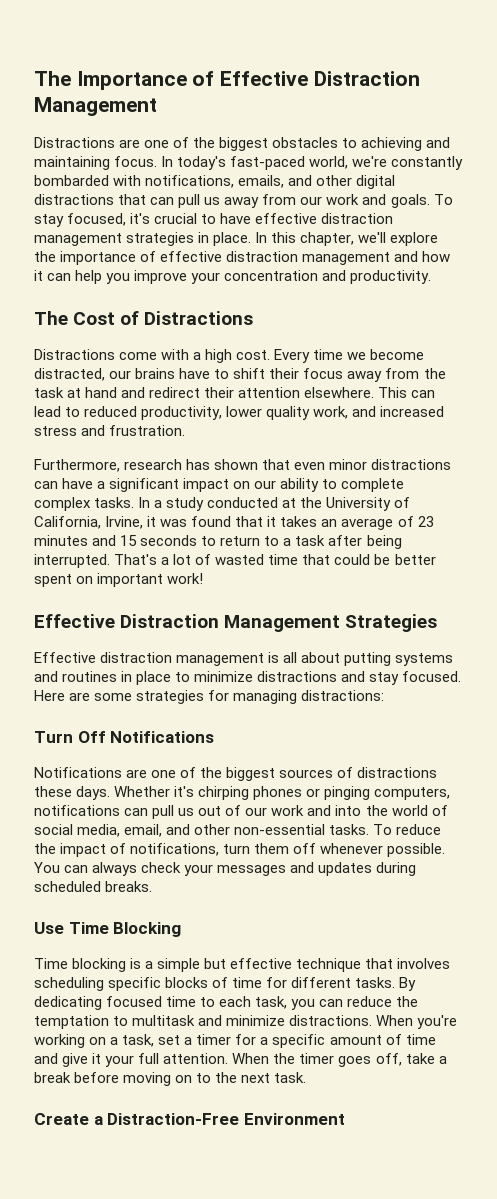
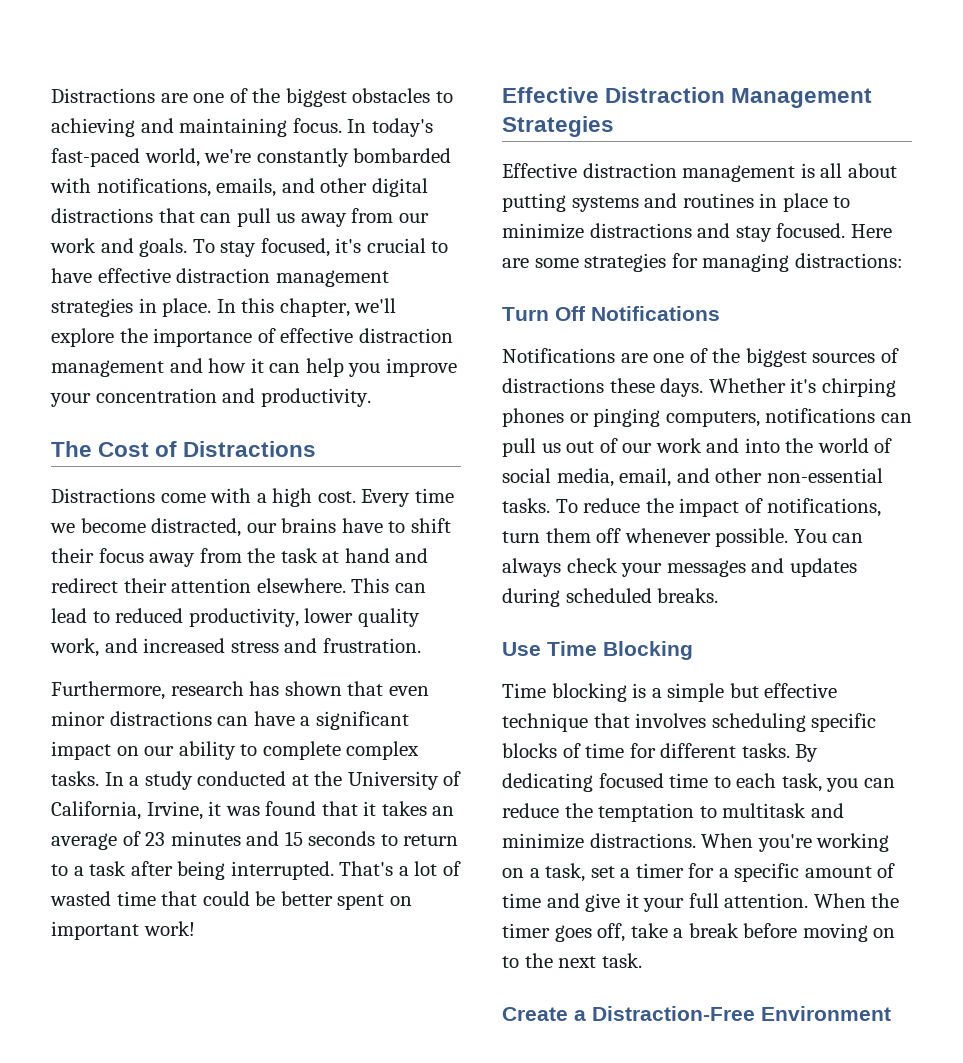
- The Importance of Effective Distraction Management

